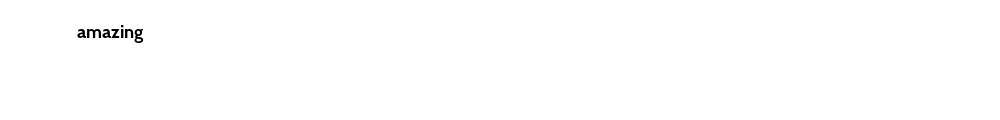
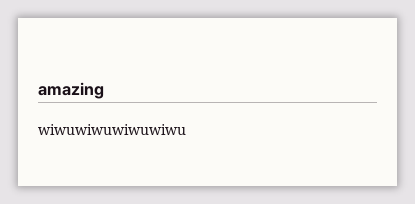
+ wiwuwiwuwiwuwiwu

